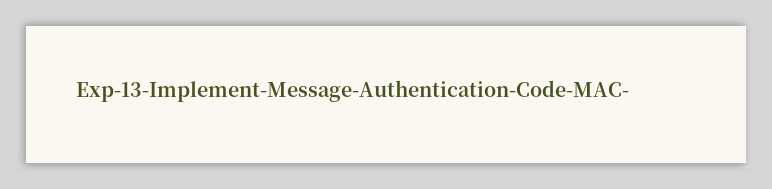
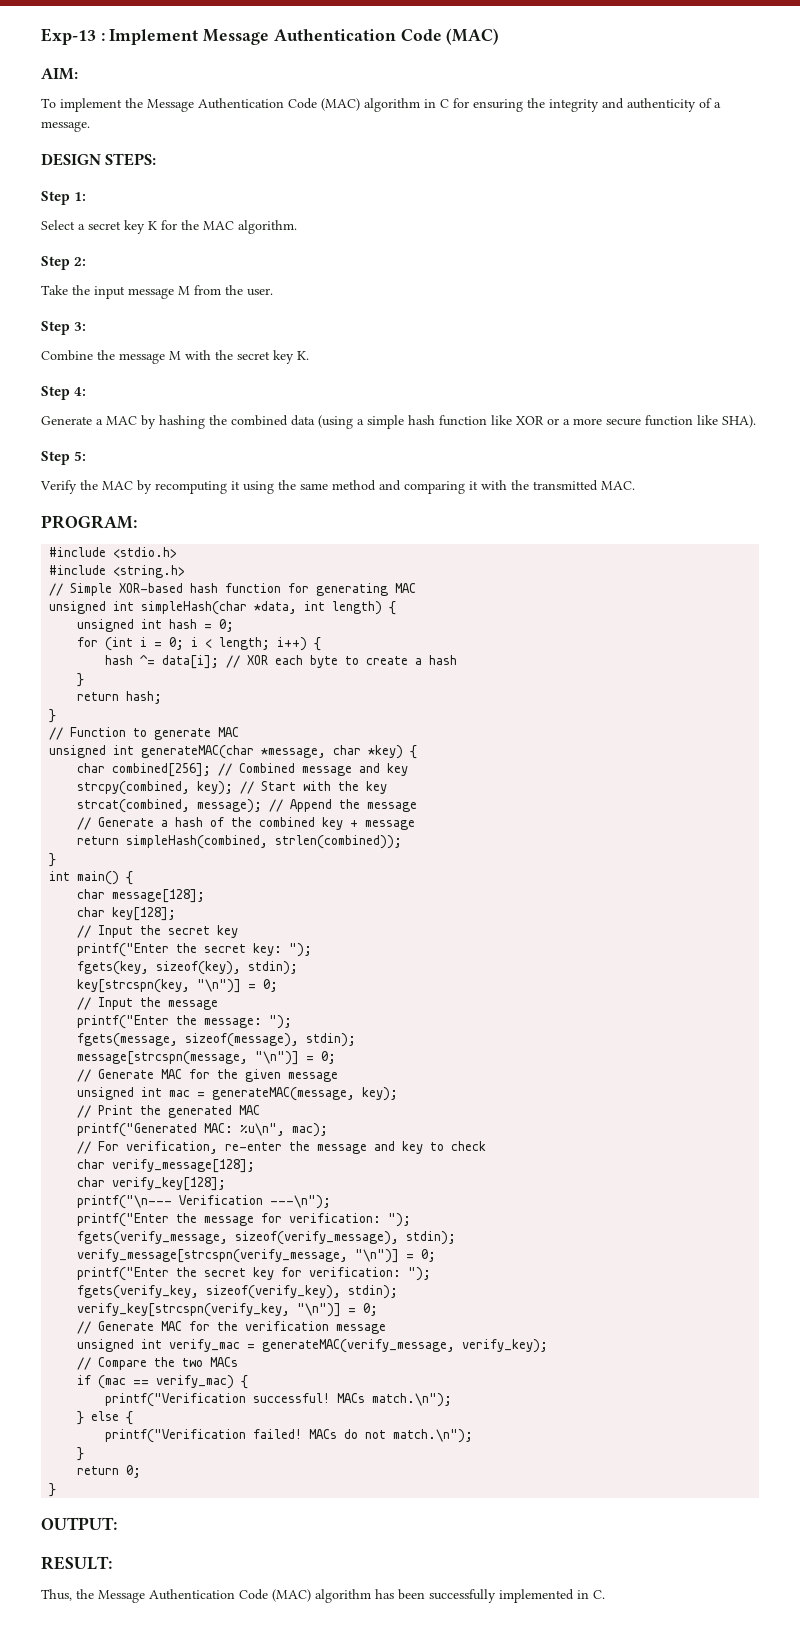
- Exp-13-Implement-Message-Authentication-Code-MAC-
+ Exp-13 : Implement Message Authentication Code (MAC)
+ AIM:
+ To implement the Message Authentication Code (MAC) algorithm in C for ensuring the integrity and authenticity of a message.
+ DESIGN STEPS:
+ Step 1:
+ Select a secret key K for the MAC algorithm.
+ Step 2:
+ Take the input message M from the user.
+ Step 3:
+ Combine the message M with the secret key K.
+ Step 4:
+ Generate a MAC by hashing the combined data (using a simple hash function like XOR or a more secure function like SHA).
+ Step 5:
+ Verify the MAC by recomputing it using the same method and comparing it with the transmitted MAC.
+ PROGRAM:
+ #include <stdio.h>
+ #include <string.h>
+ // Simple XOR-based hash function for generating MAC
+ unsigned int simpleHash(char *data, int length) {
+ unsigned int hash = 0;
+ for (int i = 0; i < length; i++) {
+ hash ^= data[i]; // XOR each byte to create a hash
+ }
+ return hash;
+ }
+ // Function to generate MAC
+ unsigned int generateMAC(char *message, char *key) {
+ char combined[256]; // Combined message and key
+ strcpy(combined, key); // Start with the key
+ strcat(combined, message); // Append the message
+ // Generate a hash of the combined key + message
+ return simpleHash(combined, strlen(combined));
+ }
+ int main() {
+ char message[128];
+ char key[128];
+ // Input the secret key
+ printf("Enter the secret key: ");
+ fgets(key, sizeof(key), stdin);
+ key[strcspn(key, "\n")] = 0;
+ // Input the message
+ printf("Enter the message: ");
+ fgets(message, sizeof(message), stdin);
+ message[strcspn(message, "\n")] = 0;
+ // Generate MAC for the given message
+ unsigned int mac = generateMAC(message, key);
+ // Print the generated MAC
+ printf("Generated MAC: %u\n", mac);
+ // For verification, re-enter the message and key to check
+ char verify_message[128];
+ char verify_key[128];
+ printf("\n--- Verification ---\n");
+ printf("Enter the message for verification: ");
+ fgets(verify_message, sizeof(verify_message), stdin);
+ verify_message[strcspn(verify_message, "\n")] = 0;
+ printf("Enter the secret key for verification: ");
+ fgets(verify_key, sizeof(verify_key), stdin);
+ verify_key[strcspn(verify_key, "\n")] = 0;
+ // Generate MAC for the verification message
+ unsigned int verify_mac = generateMAC(verify_message, verify_key);
+ // Compare the two MACs
+ if (mac == verify_mac) {
+ printf("Verification successful! MACs match.\n");
+ } else {
+ printf("Verification failed! MACs do not match.\n");
+ }
+ return 0;
+ }
+ OUTPUT:
+ RESULT:
+ Thus, the Message Authentication Code (MAC) algorithm has been successfully implemented in C.

